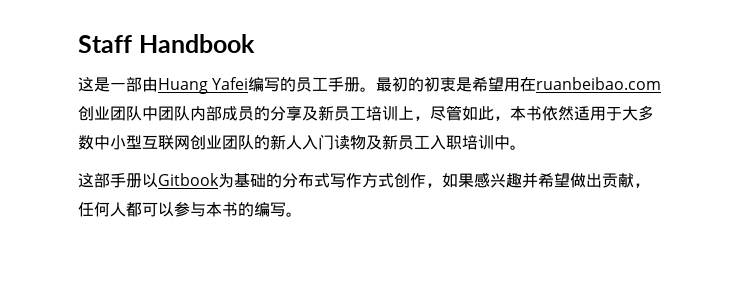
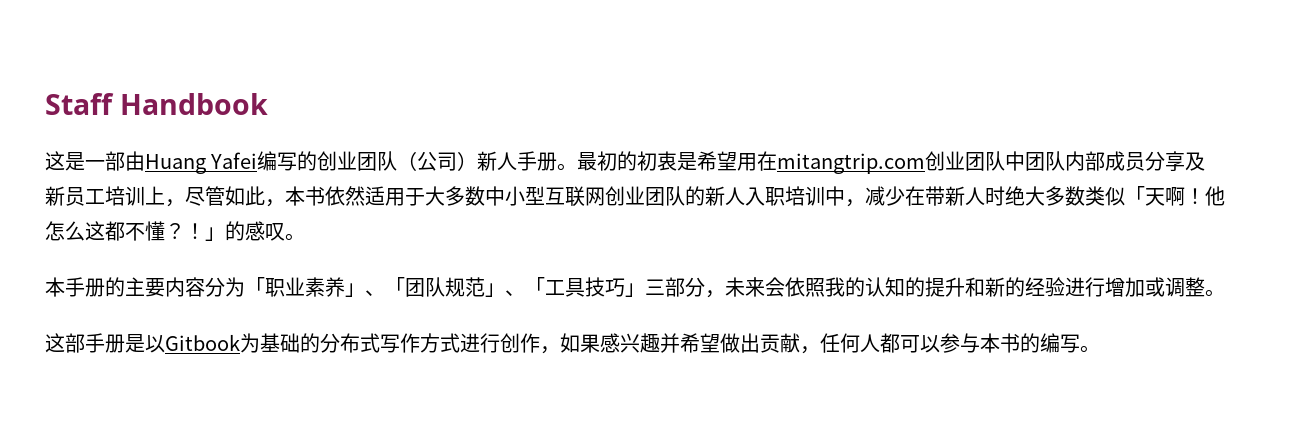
- 这是一部由Huang Yafei编写的员工手册。
+ 这是一部由Huang Yafei编写的创业团队（公司）新人手册。
- 最初的初衷是希望用在ruanbeibao.com创业团队中团队内部成员的分享及新员工培训上，尽管如此，本书依然适用于大多数中小型互联网创业团队的新人入门读物及新员工入职培训中。
+ 最初的初衷是希望用在mitangtrip.com创业团队中团队内部成员分享及新员工培训上，尽管如此，本书依然适用于大多数中小型互联网创业团队的新人入职培训中，减少在带新人时绝大多数类似「天啊！他怎么这都不懂？！」的感叹。
+ 本手册的主要内容分为「职业素养」、「团队规范」、「工具技巧」三部分，未来会依照我的认知的提升和新的经验进行增加或调整。
- 这部手册以Gitbook为基础的分布式写作方式创作，如果感兴趣并希望做出贡献，任何人都可以参与本书的编写。
+ 这部手册是以Gitbook为基础的分布式写作方式进行创作，如果感兴趣并希望做出贡献，任何人都可以参与本书的编写。

